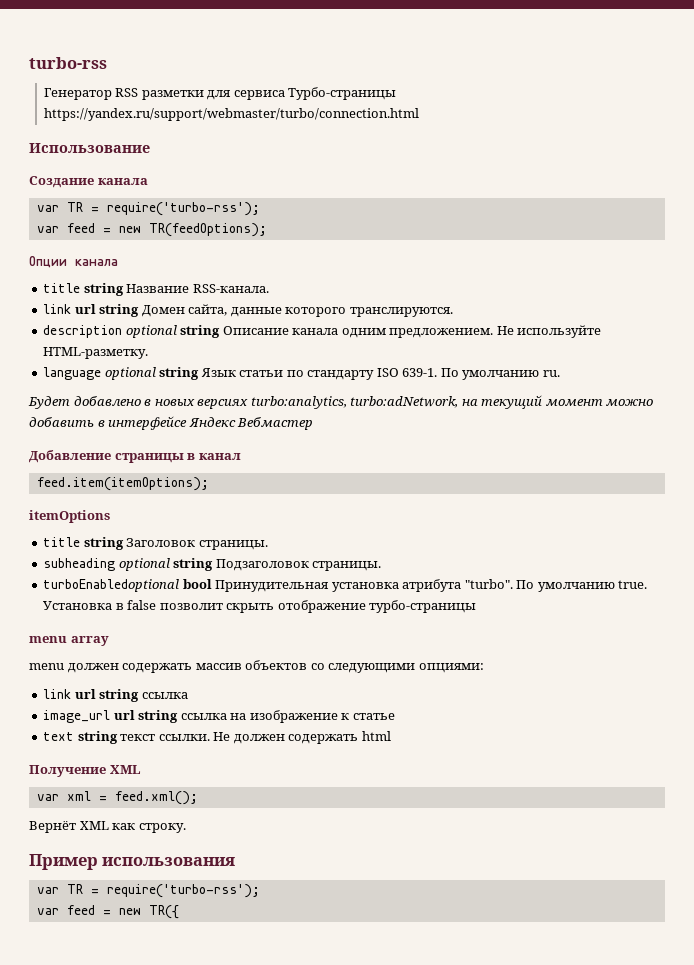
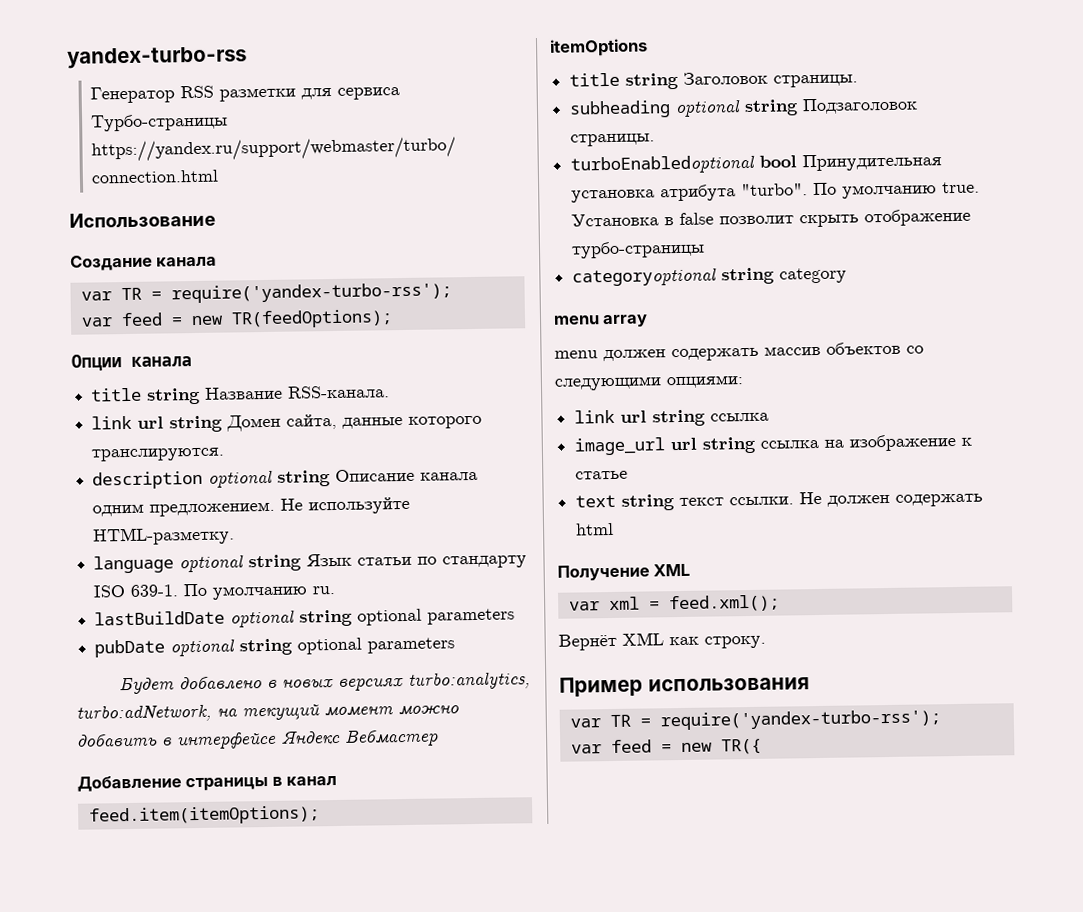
- turbo-rss
+ yandex-turbo-rss
  Создание канала
- var TR = require('turbo-rss');
+ var TR = require('yandex-turbo-rss');
+ lastBuildDate optional string optional parameters
+ pubDate optional string optional parameters
+ categoryoptional string category
  Пример использования
- var TR = require('turbo-rss');
+ var TR = require('yandex-turbo-rss');

